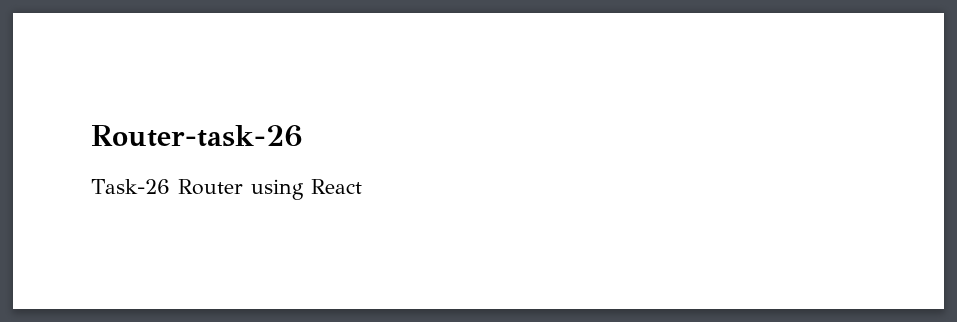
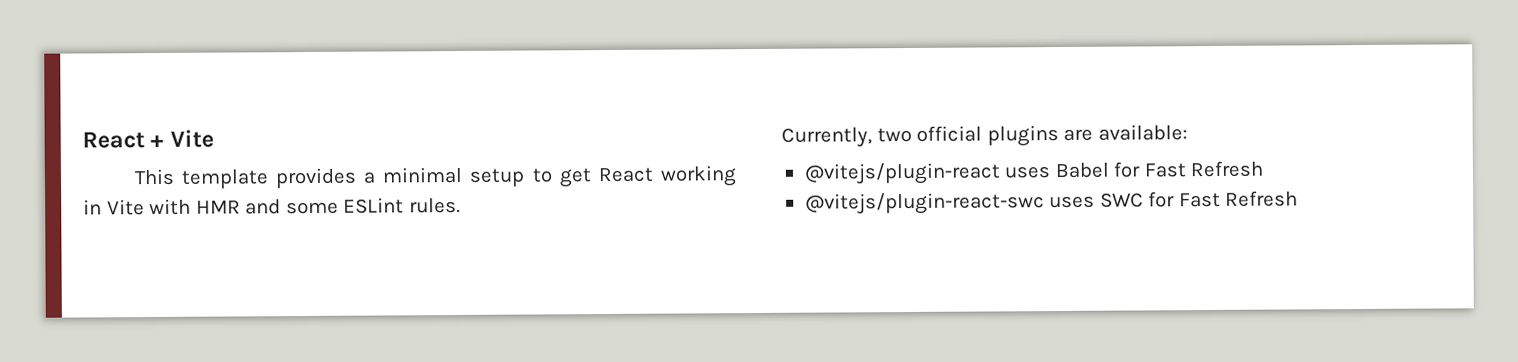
- Router-task-26
- Task-26 Router using React
+ React + Vite
+ This template provides a minimal setup to get React working in Vite with HMR and some ESLint rules.
+ Currently, two official plugins are available:
+ @vitejs/plugin-react uses Babel for Fast Refresh
+ @vitejs/plugin-react-swc uses SWC for Fast Refresh

